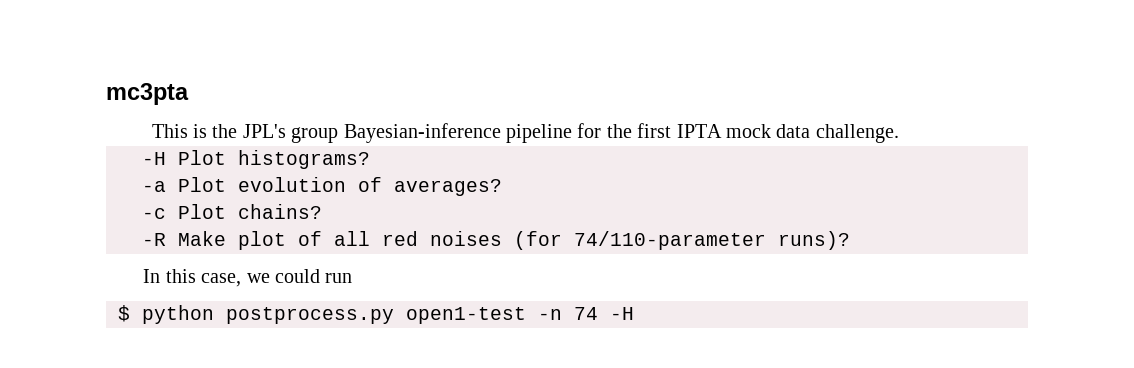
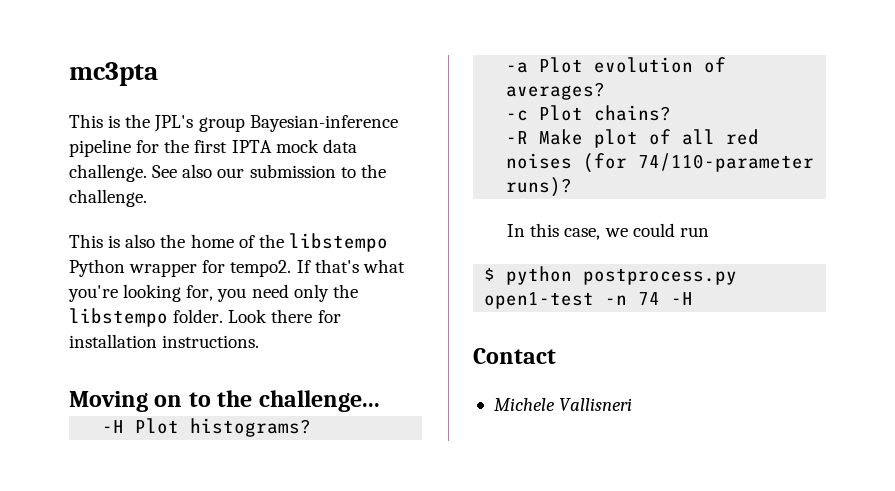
+ See also our submission to the challenge.
+ This is also the home of the libstempo Python wrapper for tempo2. If that's what you're looking for, you need only the libstempo folder. Look there for installation instructions.
+ Moving on to the challenge...
+ Contact
+ Michele Vallisneri

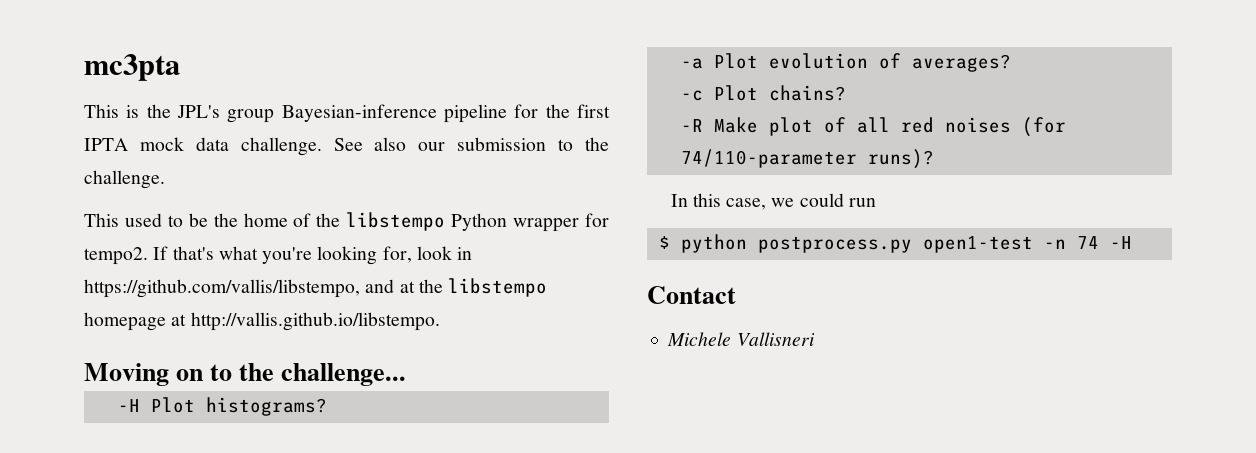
- This is also the home of the libstempo Python wrapper for tempo2.
+ This used to be the home of the libstempo Python wrapper for tempo2.
- If that's what you're looking for, you need only the libstempo folder. Look there for installation instructions.
+ If that's what you're looking for, look in https://github.com/vallis/libstempo, and at the libstempo homepage at http://vallis.github.io/libstempo.

